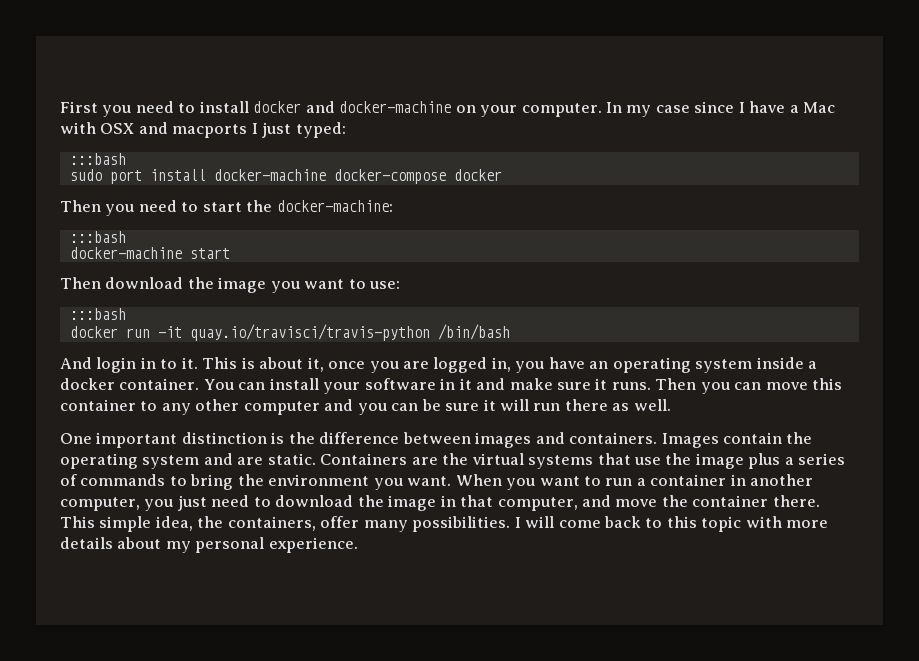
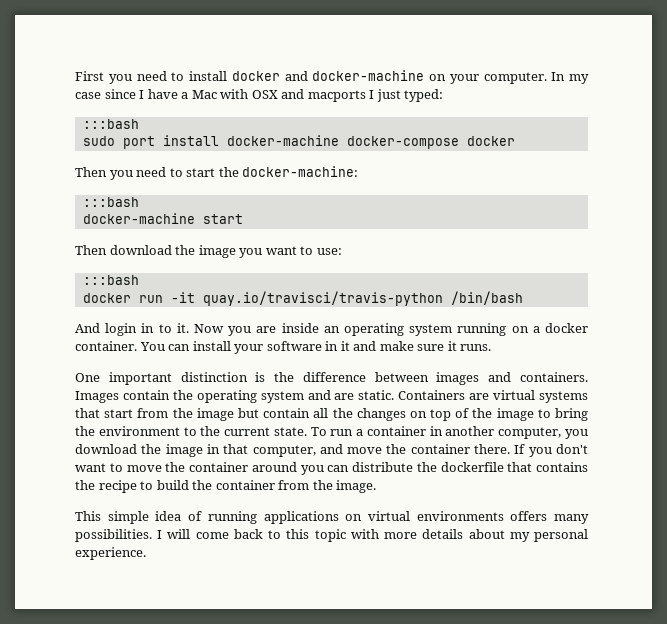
- This is about it, once you are logged in, you have an operating system inside a docker container.
+ Now you are inside an operating system running on a docker container.
- Then you can move this container to any other computer and you can be sure it will run there as well.
- Containers are the virtual systems that use the image plus a series of commands to bring the environment you want. When you want to run a container in another computer, you just need to download the image in that computer, and move the container there.
+ Containers are virtual systems that start from the image but contain all the changes on top of the image to bring the environment to the current state. To run a container in another computer, you download the image in that computer, and move the container there.
- This simple idea, the containers, offer many possibilities.
+ If you don't want to move the container around you can distribute the dockerfile that contains the recipe to build the container from the image.
+ This simple idea of running applications on virtual environments offers many possibilities.

